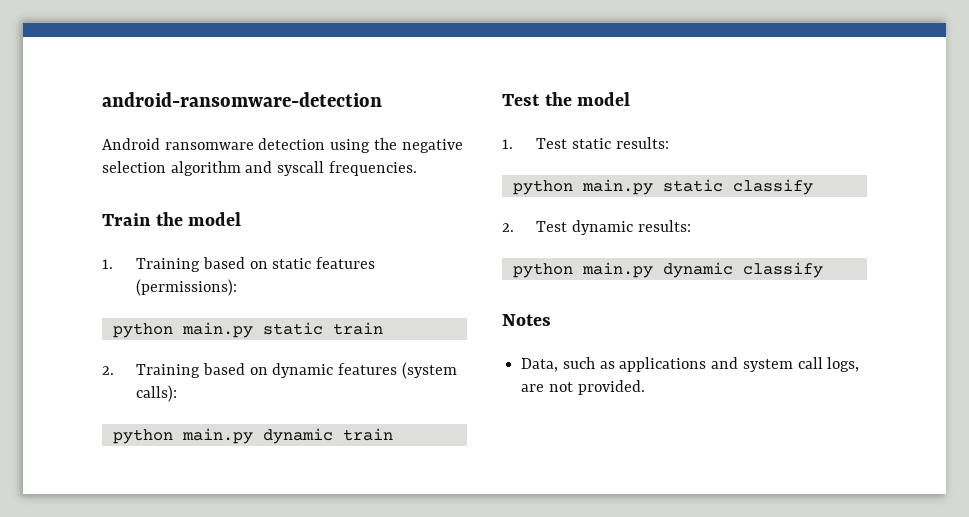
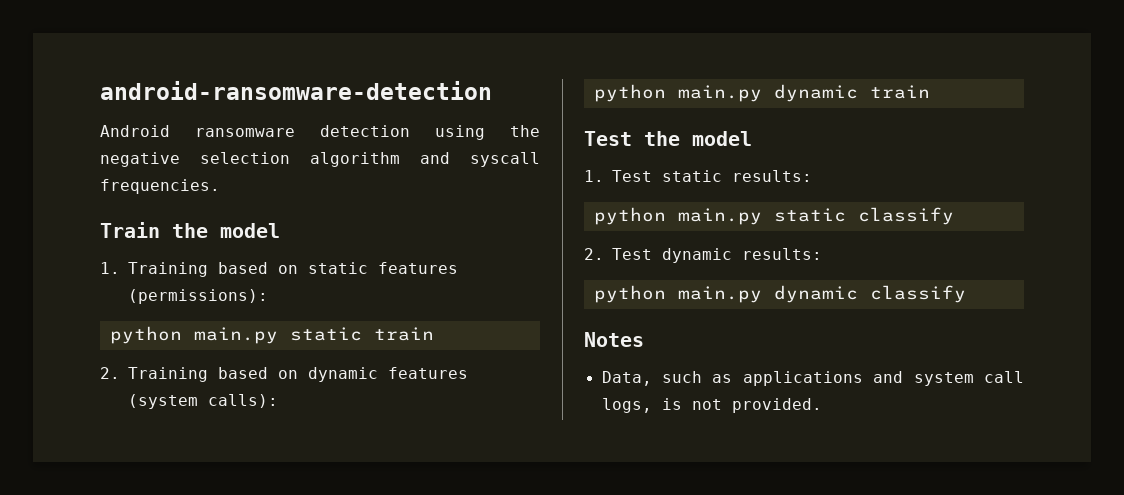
- Data, such as applications and system call logs, are not provided.
+ Data, such as applications and system call logs, is not provided.

